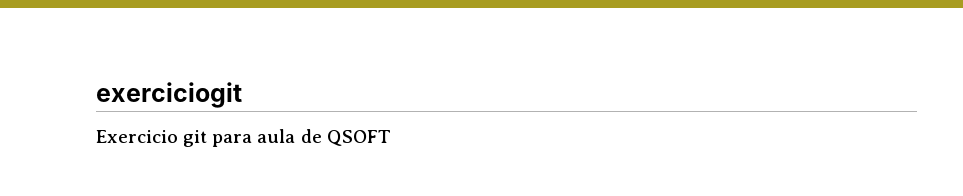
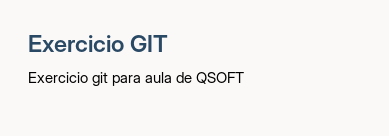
- exerciciogit
+ Exercicio GIT

